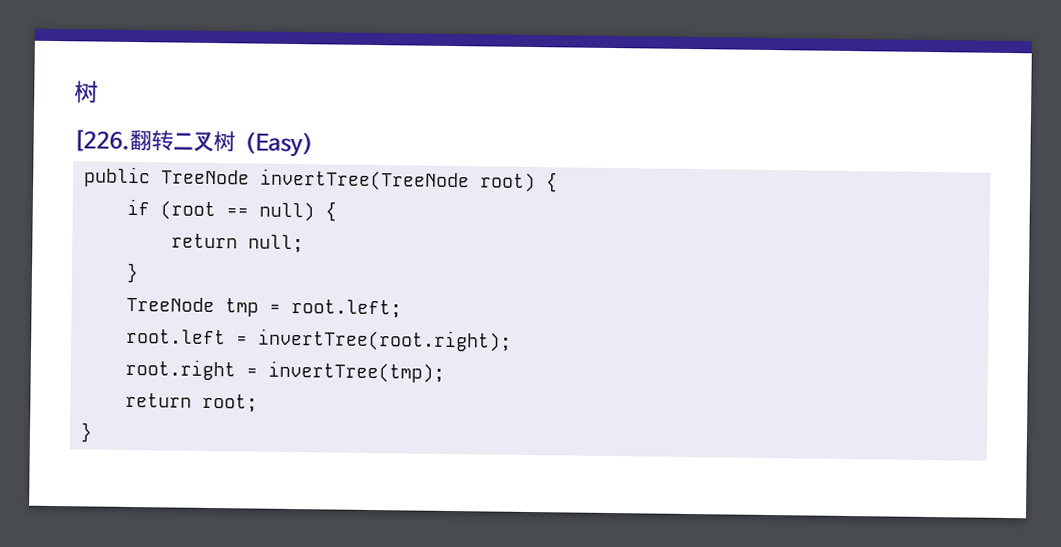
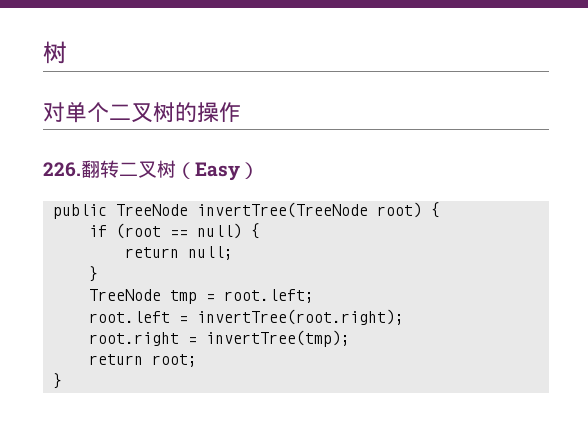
- [226.翻转二叉树（Easy）
+ 对单个二叉树的操作
+ 226.翻转二叉树（Easy）

